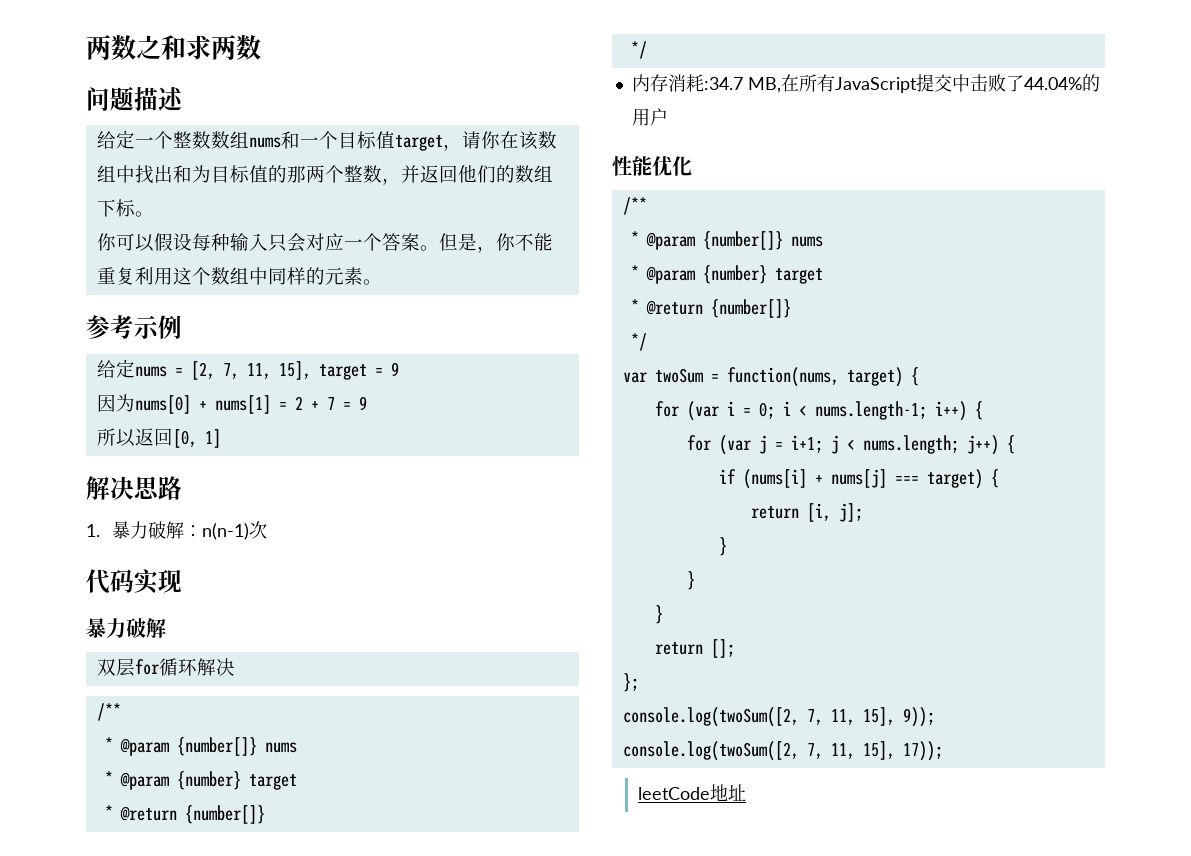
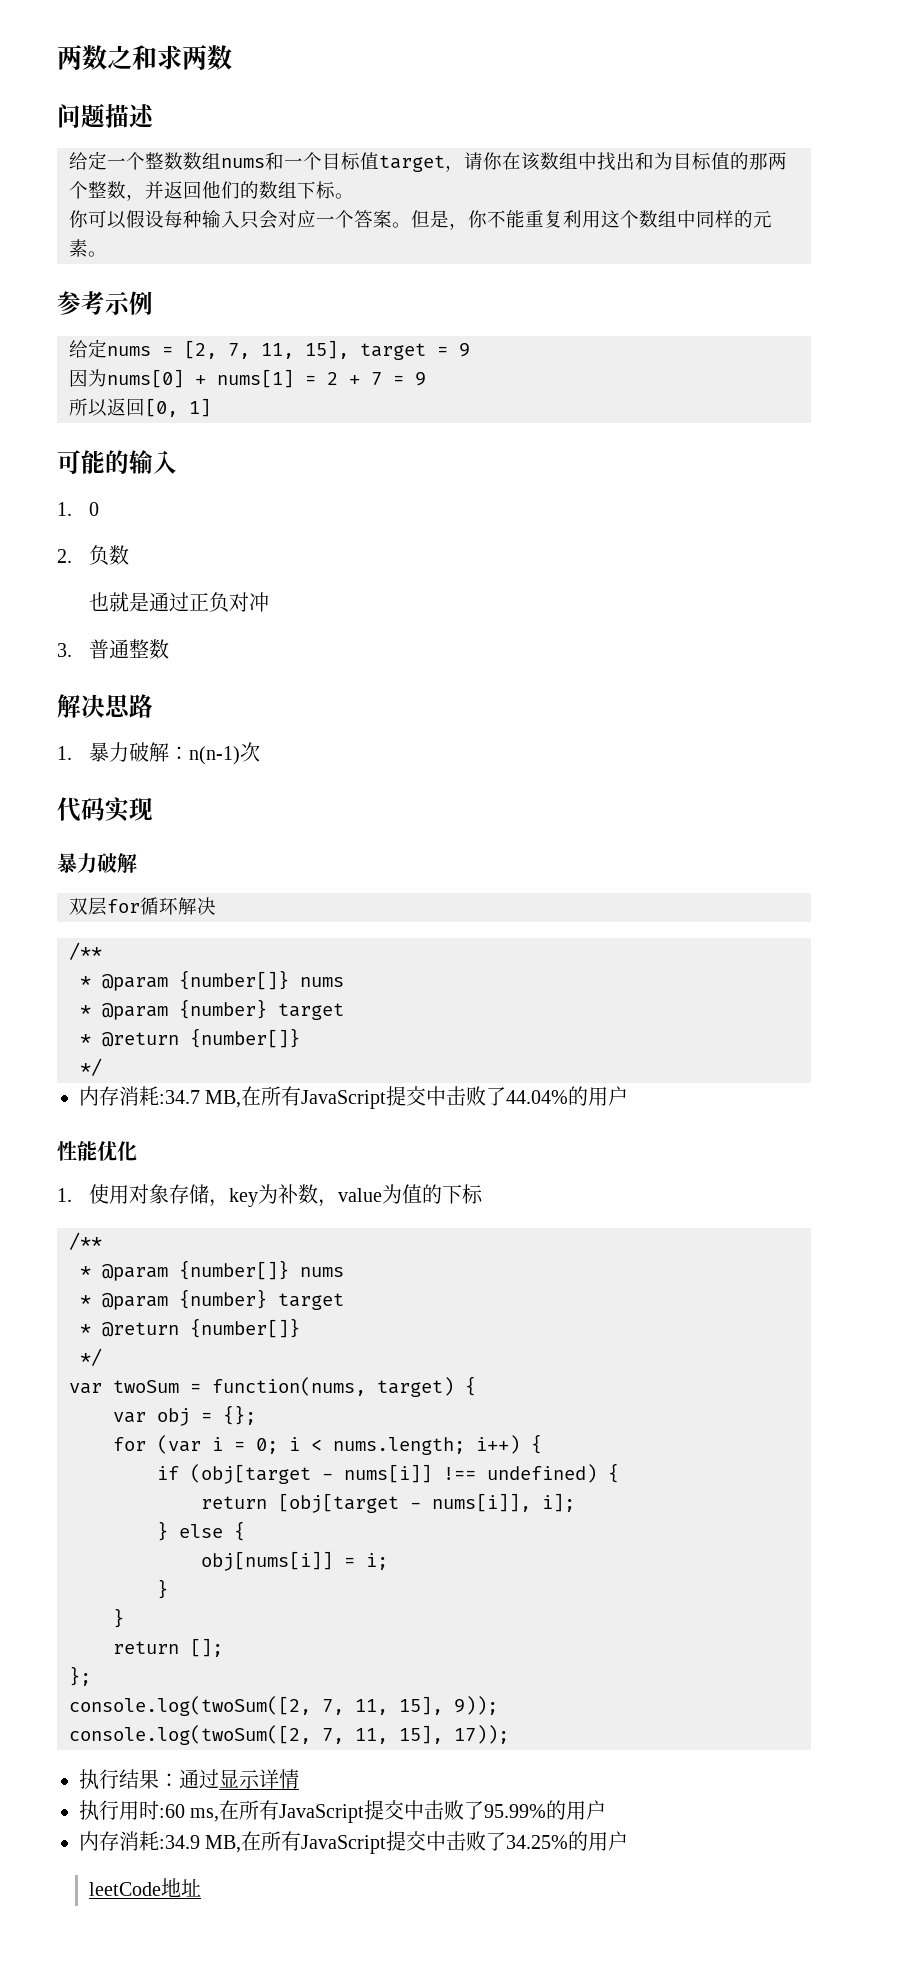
+ 可能的输入
+ 1. 0
+ 2.负数
+ 也就是通过正负对冲
+ 3.普通整数
+ 1.使用对象存储，key为补数，value为值的下标
+ var obj = {};
- for (var i = 0; i < nums.length-1; i++) {
+ for (var i = 0; i < nums.length; i++) {
- for (var j = i+1; j < nums.length; j++) {
- if (nums[i] + nums[j] === target) {
- return [i, j];
- }
+ if (obj[target - nums[i]] !== undefined) {
+ return [obj[target - nums[i]], i];
+ } else {
+ obj[nums[i]] = i;
+ 执行结果：通过显示详情
+ 执行用时:60 ms,在所有JavaScript提交中击败了95.99%的用户
+ 内存消耗:34.9 MB,在所有JavaScript提交中击败了34.25%的用户

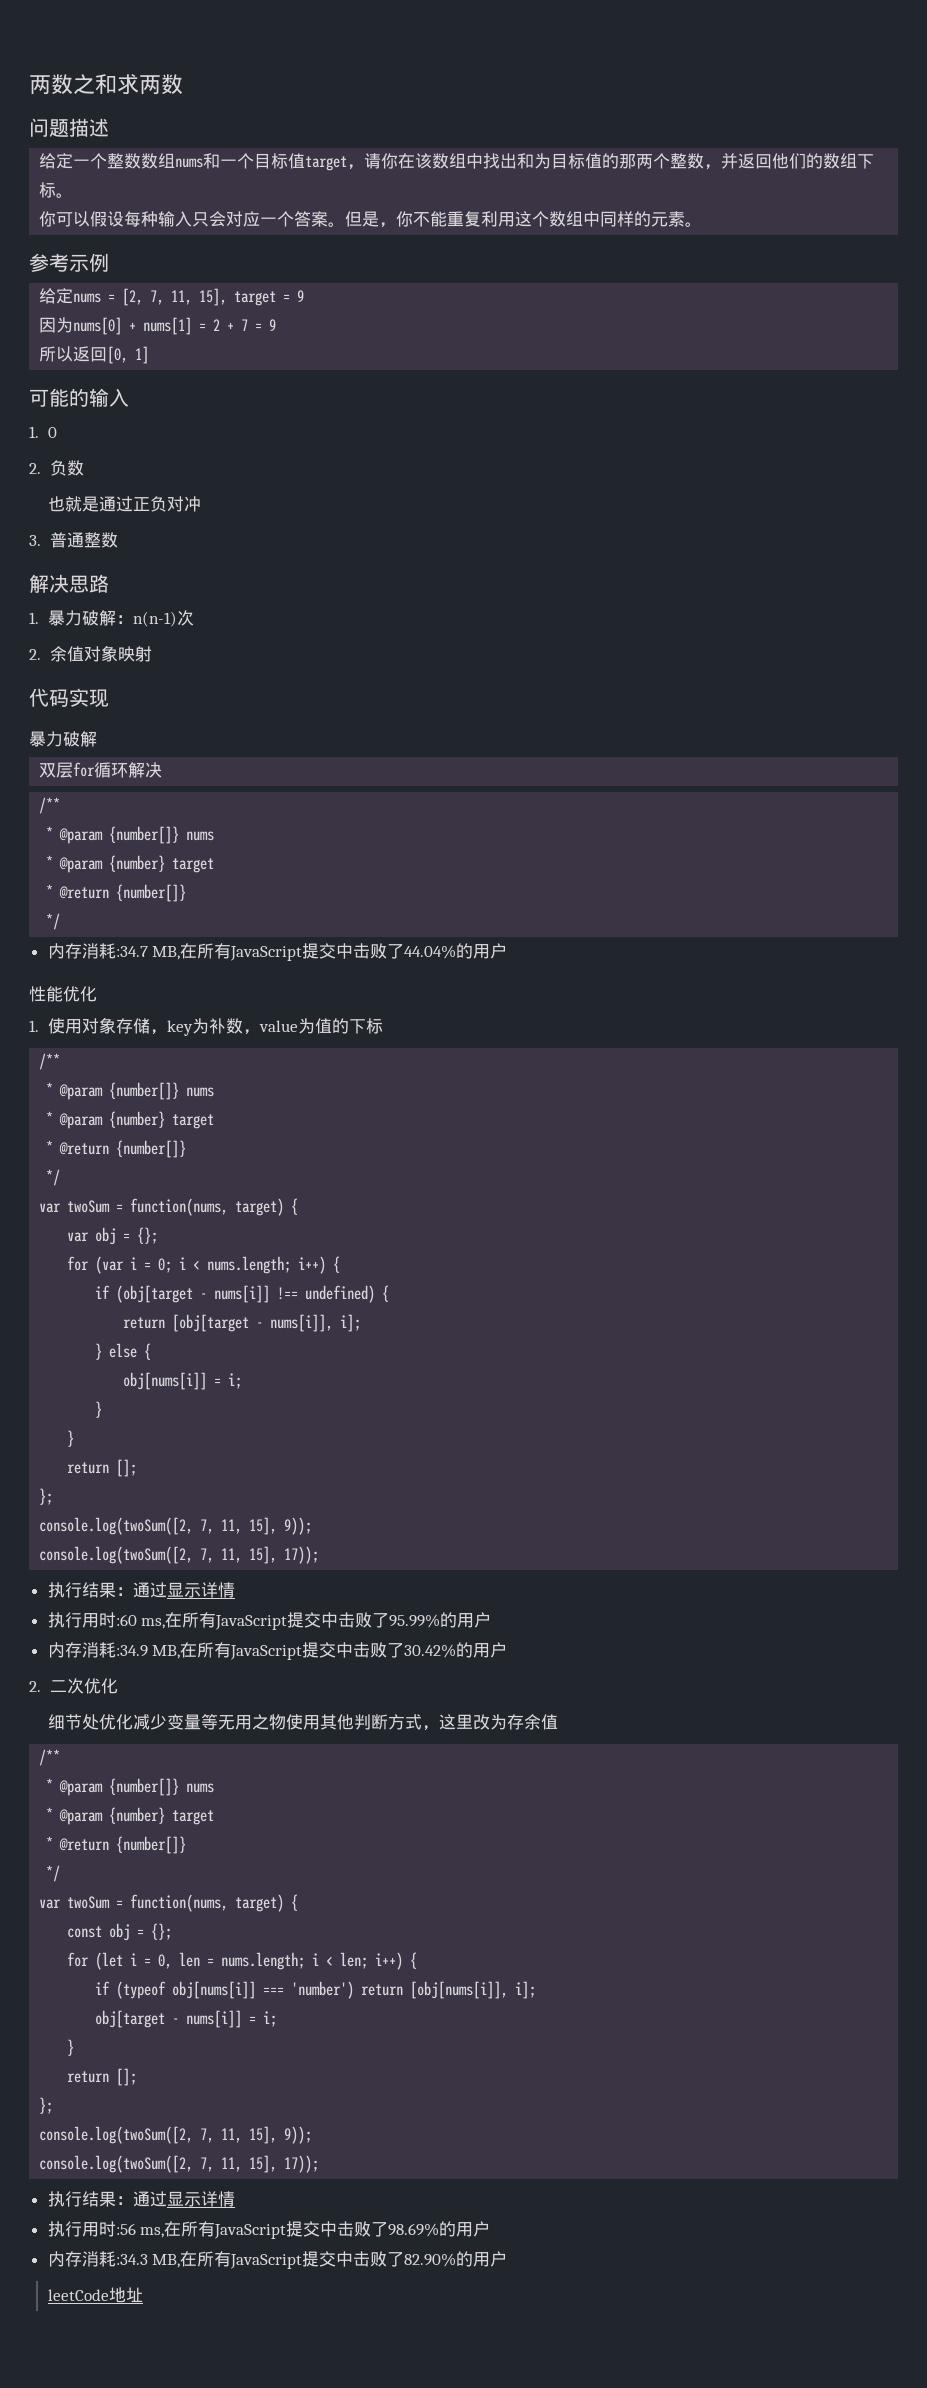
+ 2.余值对象映射
- 内存消耗:34.9 MB,在所有JavaScript提交中击败了34.25%的用户
+ 内存消耗:34.9 MB,在所有JavaScript提交中击败了30.42%的用户
+ 2.二次优化
+ 细节处优化减少变量等无用之物使用其他判断方式，这里改为存余值
+ /**
+ * @param {number[]} nums
+ * @param {number} target
+ * @return {number[]}
+ */
+ var twoSum = function(nums, target) {
+ const obj = {};
+ for (let i = 0, len = nums.length; i < len; i++) {
+ if (typeof obj[nums[i]] === 'number') return [obj[nums[i]], i];
+ obj[target - nums[i]] = i;
+ }
+ return [];
+ };
+ console.log(twoSum([2, 7, 11, 15], 9));
+ console.log(twoSum([2, 7, 11, 15], 17));
+ 执行结果：通过显示详情
+ 执行用时:56 ms,在所有JavaScript提交中击败了98.69%的用户
+ 内存消耗:34.3 MB,在所有JavaScript提交中击败了82.90%的用户

